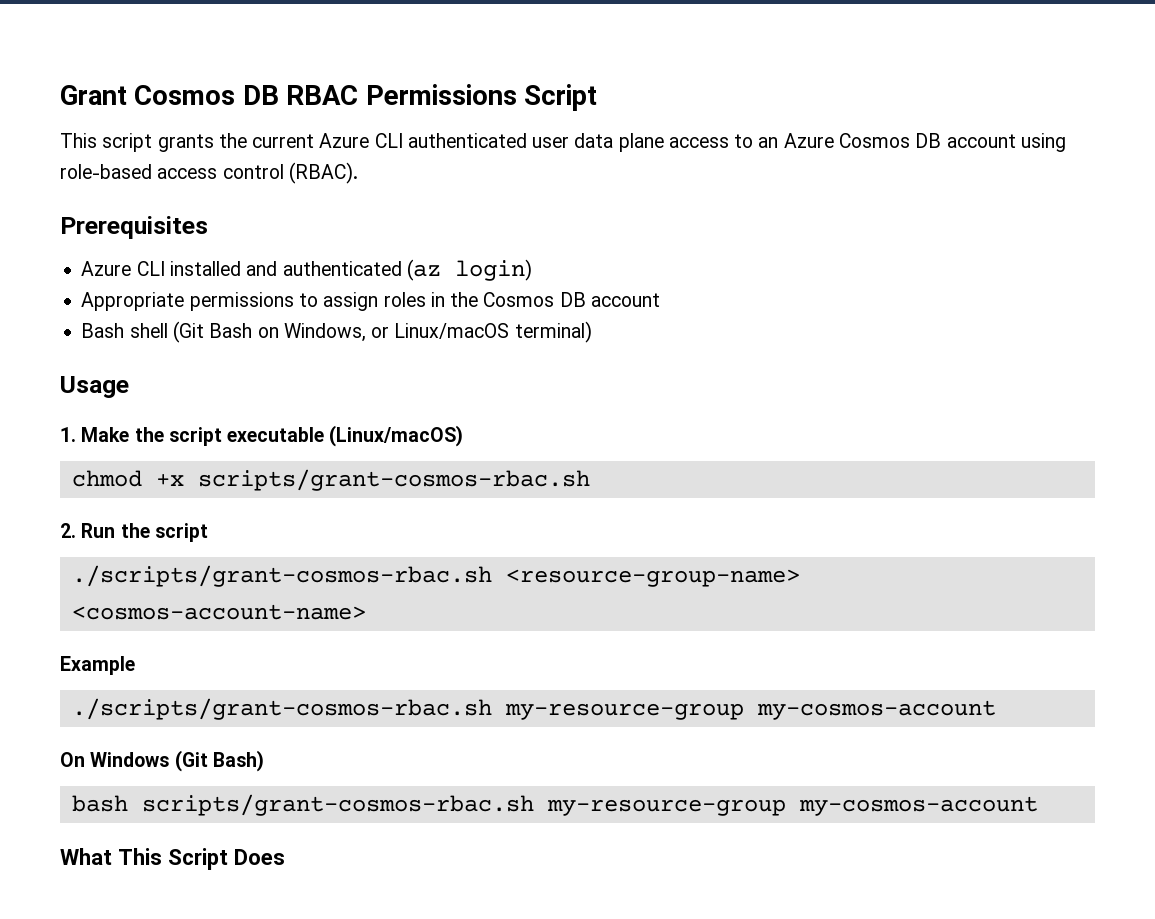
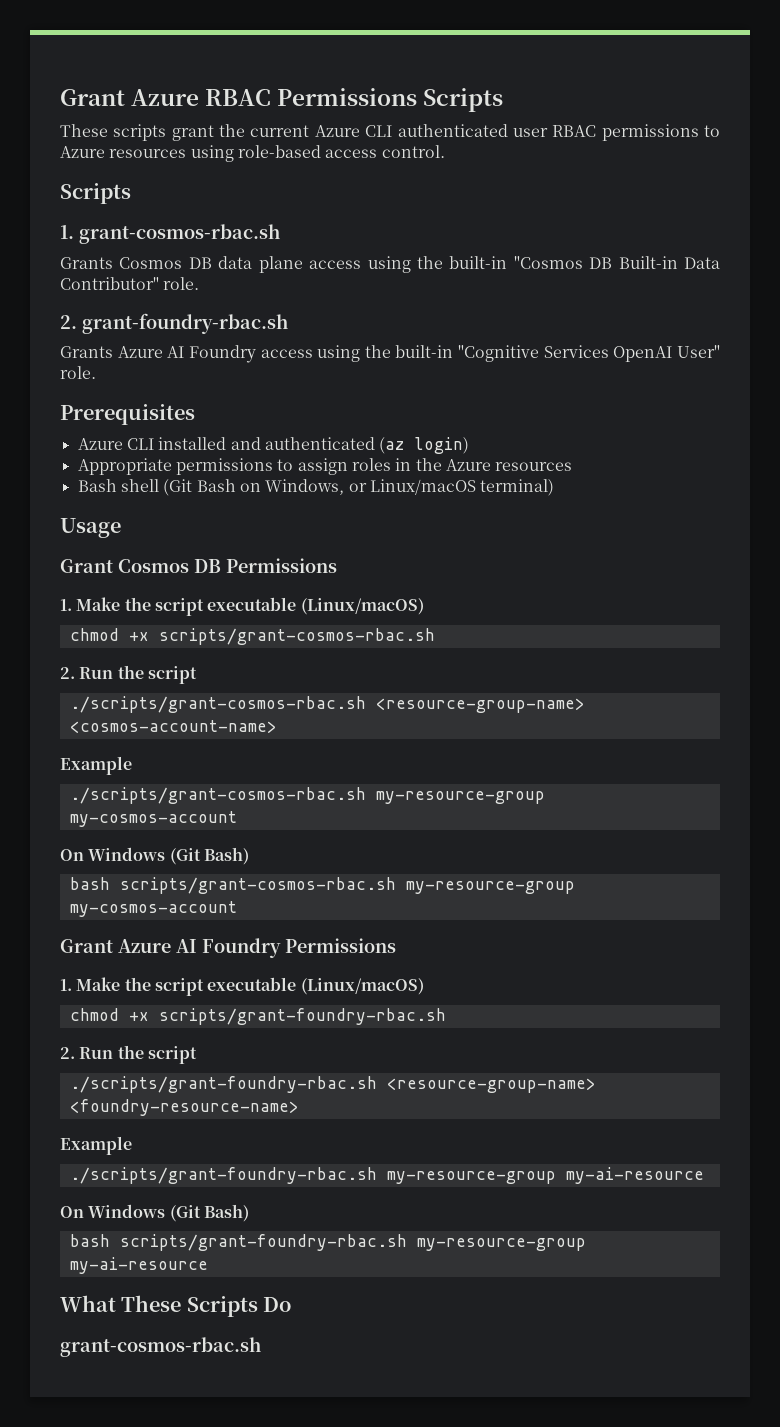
- Grant Cosmos DB RBAC Permissions Script
- This script grants the current Azure CLI authenticated user data plane access to an Azure Cosmos DB account using role-based access control (RBAC).
+ Grant Azure RBAC Permissions Scripts
+ These scripts grant the current Azure CLI authenticated user RBAC permissions to Azure resources using role-based access control.
+ Scripts
+ 1. grant-cosmos-rbac.sh
+ Grants Cosmos DB data plane access using the built-in "Cosmos DB Built-in Data Contributor" role.
+ 2. grant-foundry-rbac.sh
+ Grants Azure AI Foundry access using the built-in "Cognitive Services OpenAI User" role.
- Appropriate permissions to assign roles in the Cosmos DB account
+ Appropriate permissions to assign roles in the Azure resources
+ Grant Cosmos DB Permissions
- What This Script Does
+ Grant Azure AI Foundry Permissions
+ 1. Make the script executable (Linux/macOS)
+ chmod +x scripts/grant-foundry-rbac.sh
+ 2. Run the script
+ ./scripts/grant-foundry-rbac.sh <resource-group-name> <foundry-resource-name>
+ Example
+ ./scripts/grant-foundry-rbac.sh my-resource-group my-ai-resource
+ On Windows (Git Bash)
+ bash scripts/grant-foundry-rbac.sh my-resource-group my-ai-resource
+ What These Scripts Do
+ grant-cosmos-rbac.sh

